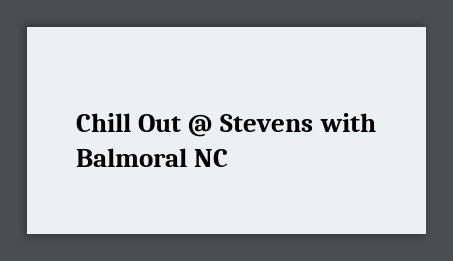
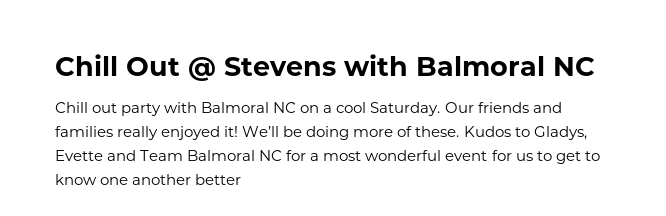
+ Chill out party with Balmoral NC on a cool Saturday. Our friends and families really enjoyed it! We’ll be doing more of these. Kudos to Gladys, Evette and Team Balmoral NC for a most wonderful event for us to get to know one another better

